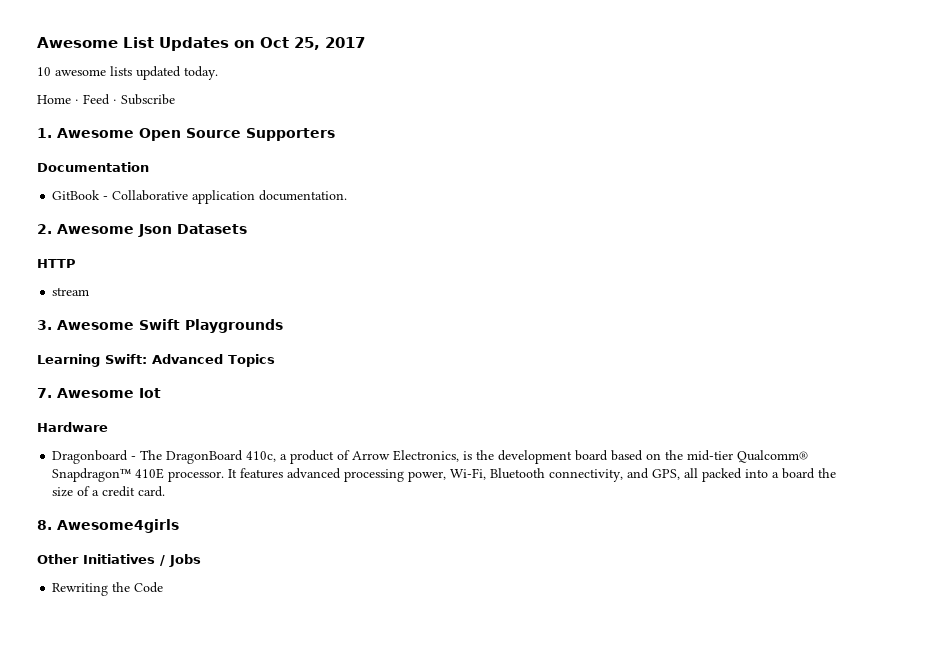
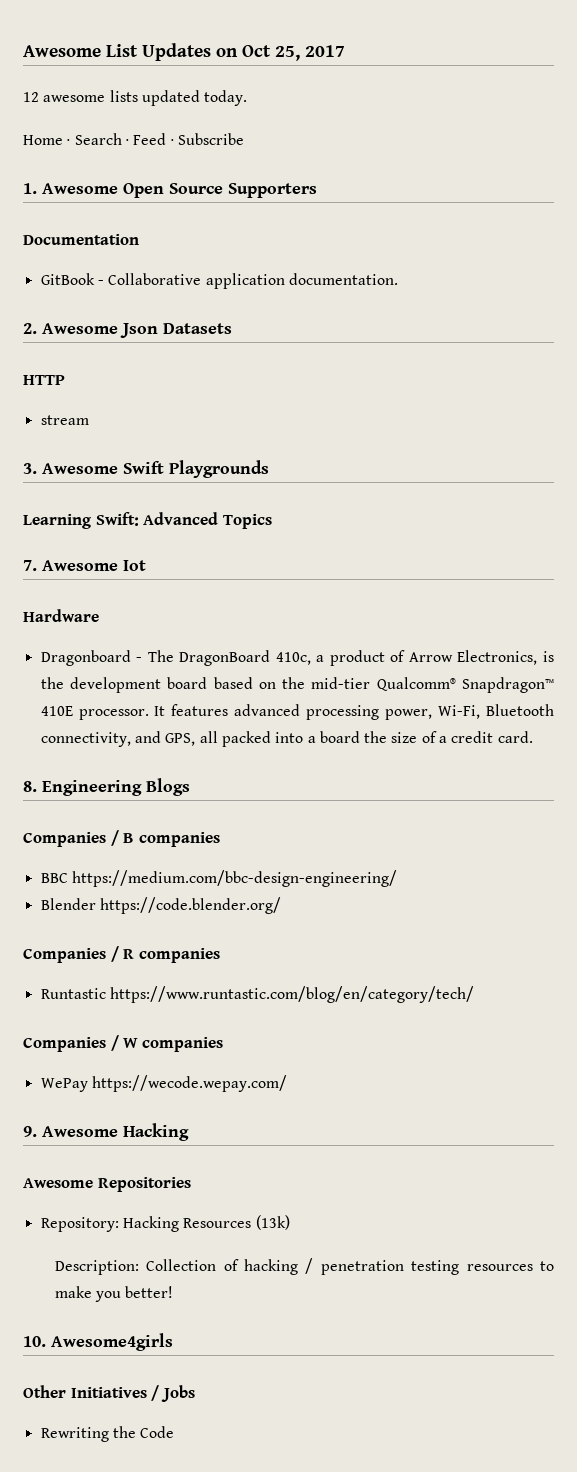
- 10 awesome lists updated today.
+ 12 awesome lists updated today.
- Home · Feed · Subscribe
+ Home · Search · Feed · Subscribe
- 8. Awesome4girls
+ 8. Engineering Blogs
+ Companies / B companies
+ BBC https://medium.com/bbc-design-engineering/
+ Blender https://code.blender.org/
+ Companies / R companies
+ Runtastic https://www.runtastic.com/blog/en/category/tech/
+ Companies / W companies
+ WePay https://wecode.wepay.com/
+ 9. Awesome Hacking
+ Awesome Repositories
+ Repository: Hacking Resources (13k)
+ Description: Collection of hacking / penetration testing resources to make you better!
+ 10. Awesome4girls

